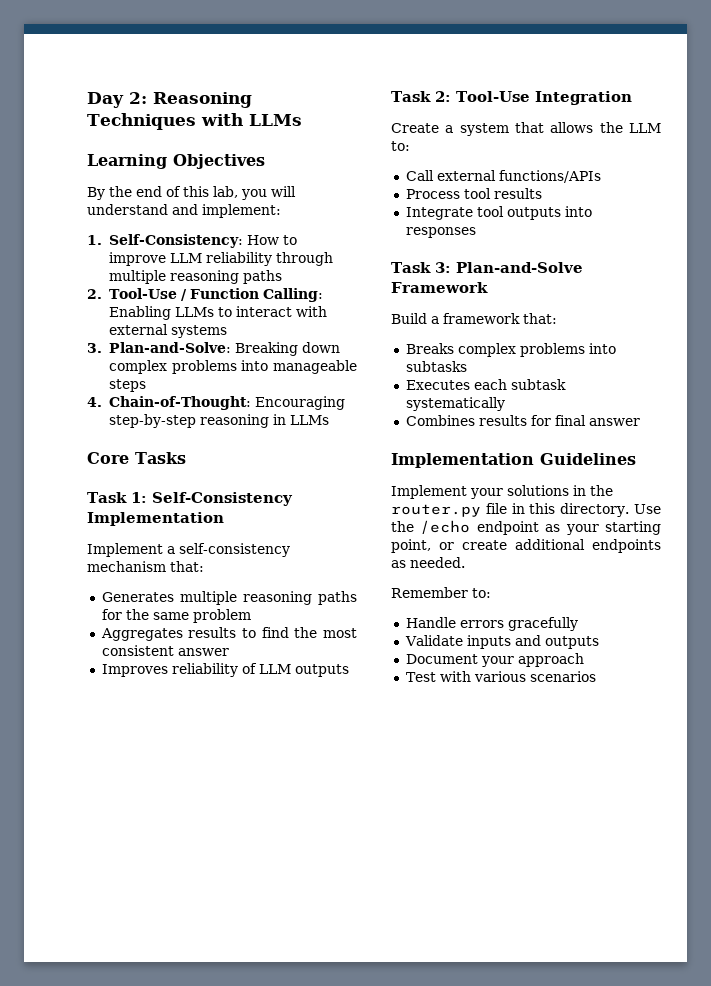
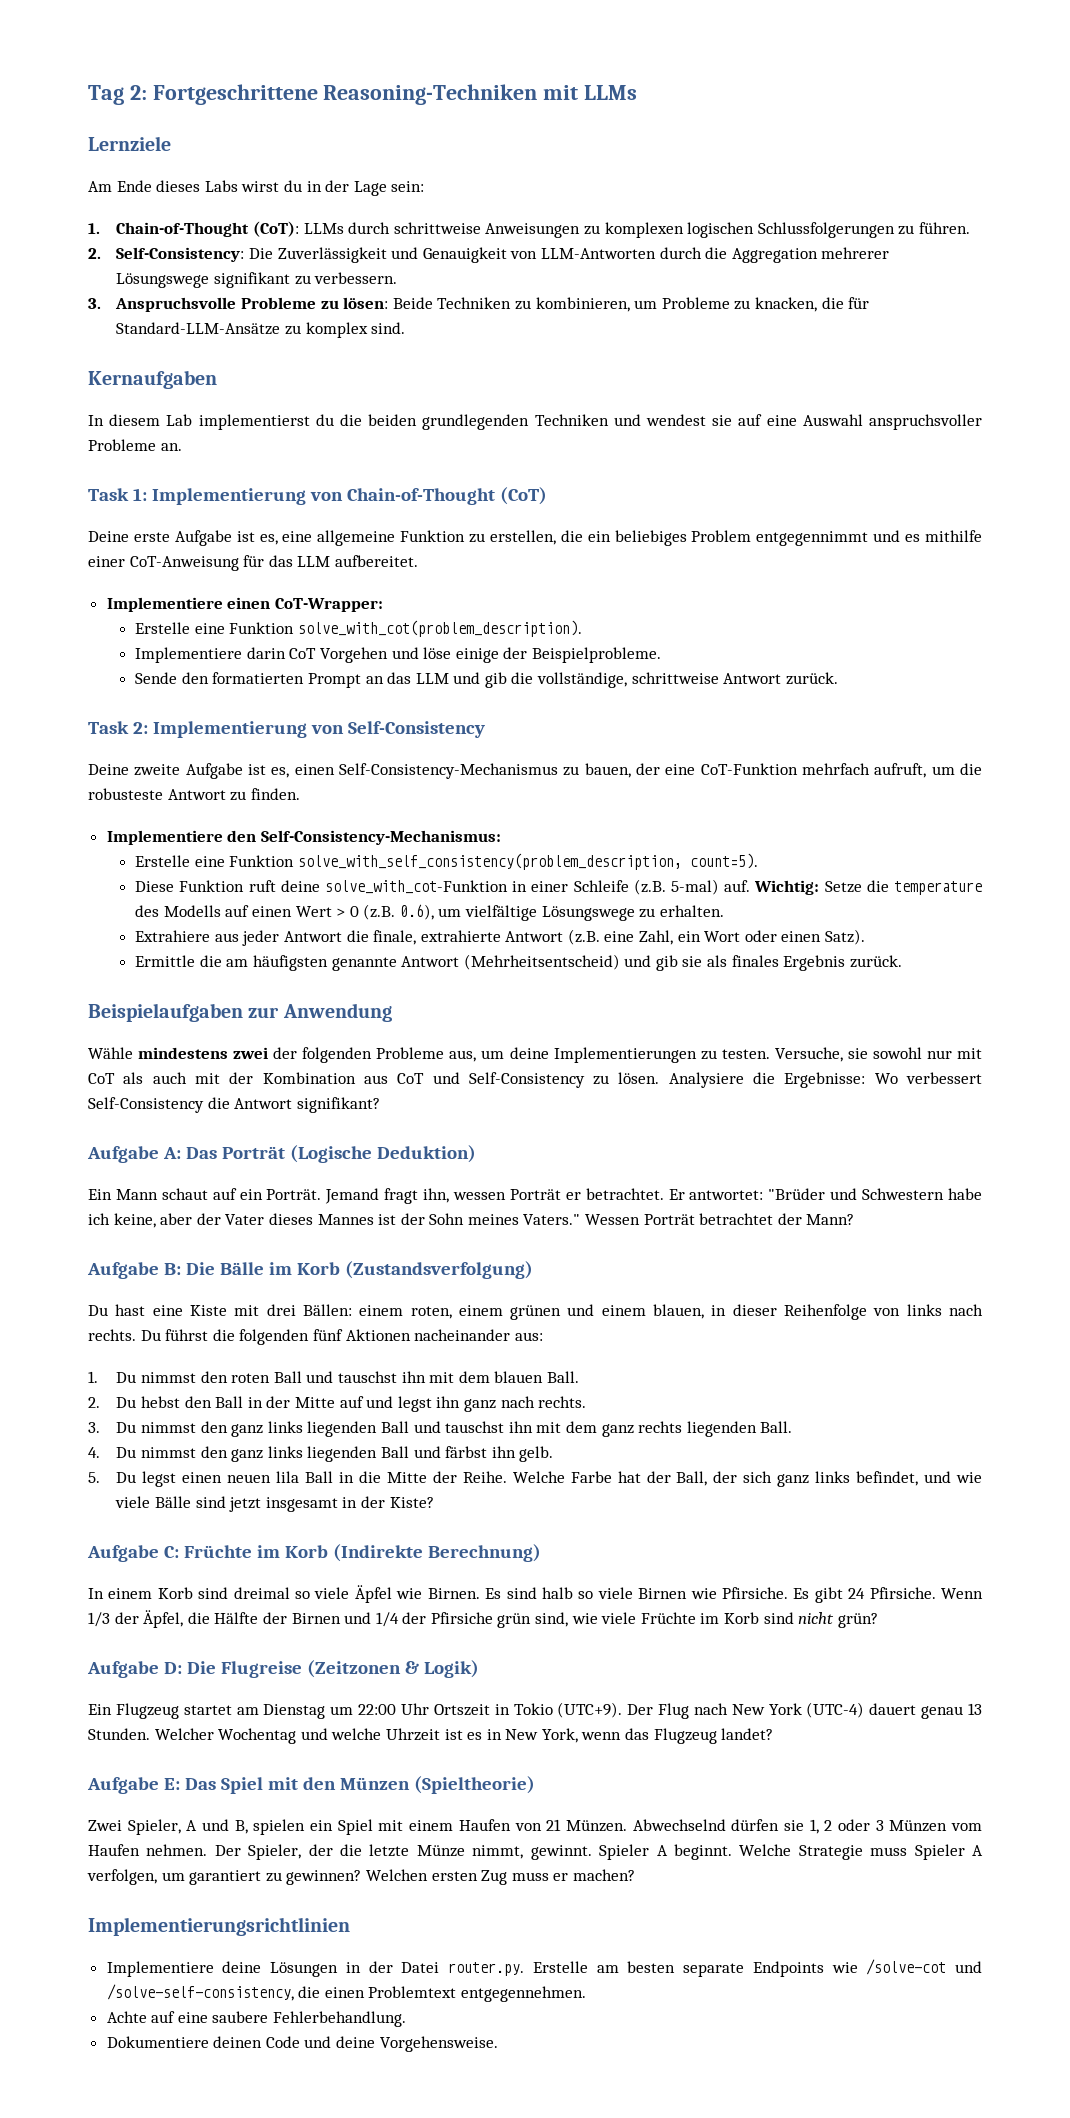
- Day 2: Reasoning Techniques with LLMs
- Learning Objectives
- By the end of this lab, you will understand and implement:
- 1. Self-Consistency: How to improve LLM reliability through multiple reasoning paths
- 2. Tool-Use / Function Calling: Enabling LLMs to interact with external systems
- 3. Plan-and-Solve: Breaking down complex problems into manageable steps
- 4. Chain-of-Thought: Encouraging step-by-step reasoning in LLMs
- Core Tasks
- Task 1: Self-Consistency Implementation
- Implement a self-consistency mechanism that:
- Generates multiple reasoning paths for the same problem
- Aggregates results to find the most consistent answer
- Improves reliability of LLM outputs
- Task 2: Tool-Use Integration
- Create a system that allows the LLM to:
- Call external functions/APIs
- Process tool results
- Integrate tool outputs into responses
- Task 3: Plan-and-Solve Framework
- Build a framework that:
- Breaks complex problems into subtasks
- Executes each subtask systematically
- Combines results for final answer
- Implementation Guidelines
- Implement your solutions in the router.py file in this directory. Use the /echo endpoint as your starting point, or create additional endpoints as needed.
- Remember to:
- Handle errors gracefully
- Validate inputs and outputs
- Document your approach
- Test with various scenarios
+ Tag 2: Fortgeschrittene Reasoning-Techniken mit LLMs
+ Lernziele
+ Am Ende dieses Labs wirst du in der Lage sein:
+ 1. Chain-of-Thought (CoT): LLMs durch schrittweise Anweisungen zu komplexen logischen Schlussfolgerungen zu führen.
+ 2. Self-Consistency: Die Zuverlässigkeit und Genauigkeit von LLM-Antworten durch die Aggregation mehrerer Lösungswege signifikant zu verbessern.
+ 3. Anspruchsvolle Probleme zu lösen: Beide Techniken zu kombinieren, um Probleme zu knacken, die für Standard-LLM-Ansätze zu komplex sind.
+ Kernaufgaben
+ In diesem Lab implementierst du die beiden grundlegenden Techniken und wendest sie auf eine Auswahl anspruchsvoller Probleme an.
+ Task 1: Implementierung von Chain-of-Thought (CoT)
+ Deine erste Aufgabe ist es, eine allgemeine Funktion zu erstellen, die ein beliebiges Problem entgegennimmt und es mithilfe einer CoT-Anweisung für das LLM aufbereitet.
+ Implementiere einen CoT-Wrapper:
+ Erstelle eine Funktion solve_with_cot(problem_description).
+ Implementiere darin CoT Vorgehen und löse einige der Beispielprobleme.
+ Sende den formatierten Prompt an das LLM und gib die vollständige, schrittweise Antwort zurück.
+ Task 2: Implementierung von Self-Consistency
+ Deine zweite Aufgabe ist es, einen Self-Consistency-Mechanismus zu bauen, der eine CoT-Funktion mehrfach aufruft, um die robusteste Antwort zu finden.
+ Implementiere den Self-Consistency-Mechanismus:
+ Erstelle eine Funktion solve_with_self_consistency(problem_description, count=5).
+ Diese Funktion ruft deine solve_with_cot-Funktion in einer Schleife (z.B. 5-mal) auf. Wichtig: Setze die temperature des Modells auf einen Wert > 0 (z.B. 0.6), um vielfältige Lösungswege zu erhalten.
+ Extrahiere aus jeder Antwort die finale, extrahierte Antwort (z.B. eine Zahl, ein Wort oder einen Satz).
+ Ermittle die am häufigsten genannte Antwort (Mehrheitsentscheid) und gib sie als finales Ergebnis zurück.
+ Beispielaufgaben zur Anwendung
+ Wähle mindestens zwei der folgenden Probleme aus, um deine Implementierungen zu testen. Versuche, sie sowohl nur mit CoT als auch mit der Kombination aus CoT und Self-Consistency zu lösen. Analysiere die Ergebnisse: Wo verbessert Self-Consistency die Antwort signifikant?
+ Aufgabe A: Das Porträt (Logische Deduktion)
+ Ein Mann schaut auf ein Porträt. Jemand fragt ihn, wessen Porträt er betrachtet. Er antwortet: "Brüder und Schwestern habe ich keine, aber der Vater dieses Mannes ist der Sohn meines Vaters." Wessen Porträt betrachtet der Mann?
+ Aufgabe B: Die Bälle im Korb (Zustandsverfolgung)
+ Du hast eine Kiste mit drei Bällen: einem roten, einem grünen und einem blauen, in dieser Reihenfolge von links nach rechts. Du führst die folgenden fünf Aktionen nacheinander aus:
+ 1. Du nimmst den roten Ball und tauschst ihn mit dem blauen Ball.
+ 2. Du hebst den Ball in der Mitte auf und legst ihn ganz nach rechts.
+ 3. Du nimmst den ganz links liegenden Ball und tauschst ihn mit dem ganz rechts liegenden Ball.
+ 4. Du nimmst den ganz links liegenden Ball und färbst ihn gelb.
+ 5. Du legst einen neuen lila Ball in die Mitte der Reihe. Welche Farbe hat der Ball, der sich ganz links befindet, und wie viele Bälle sind jetzt insgesamt in der Kiste?
+ Aufgabe C: Früchte im Korb (Indirekte Berechnung)
+ In einem Korb sind dreimal so viele Äpfel wie Birnen. Es sind halb so viele Birnen wie Pfirsiche. Es gibt 24 Pfirsiche. Wenn 1/3 der Äpfel, die Hälfte der Birnen und 1/4 der Pfirsiche grün sind, wie viele Früchte im Korb sind nicht grün?
+ Aufgabe D: Die Flugreise (Zeitzonen & Logik)
+ Ein Flugzeug startet am Dienstag um 22:00 Uhr Ortszeit in Tokio (UTC+9). Der Flug nach New York (UTC-4) dauert genau 13 Stunden. Welcher Wochentag und welche Uhrzeit ist es in New York, wenn das Flugzeug landet?
+ Aufgabe E: Das Spiel mit den Münzen (Spieltheorie)
+ Zwei Spieler, A und B, spielen ein Spiel mit einem Haufen von 21 Münzen. Abwechselnd dürfen sie 1, 2 oder 3 Münzen vom Haufen nehmen. Der Spieler, der die letzte Münze nimmt, gewinnt. Spieler A beginnt. Welche Strategie muss Spieler A verfolgen, um garantiert zu gewinnen? Welchen ersten Zug muss er machen?
+ Implementierungsrichtlinien
+ Implementiere deine Lösungen in der Datei router.py. Erstelle am besten separate Endpoints wie /solve-cot und /solve-self-consistency, die einen Problemtext entgegennehmen.
+ Achte auf eine saubere Fehlerbehandlung.
+ Dokumentiere deinen Code und deine Vorgehensweise.

